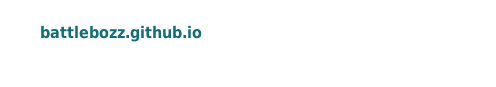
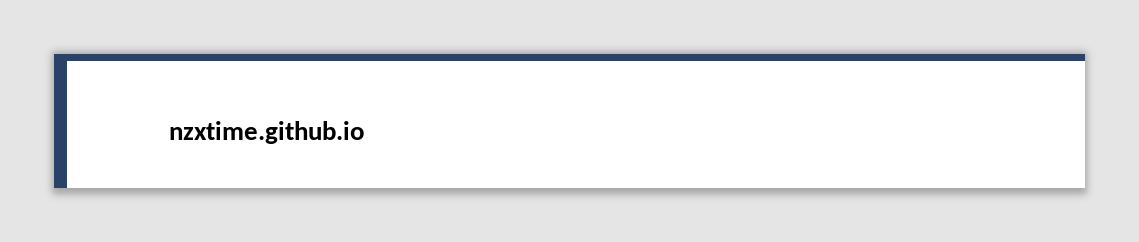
- battlebozz.github.io
+ nzxtime.github.io

